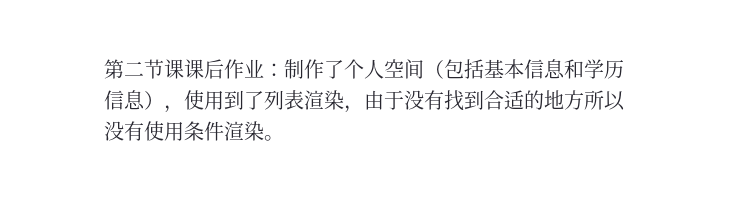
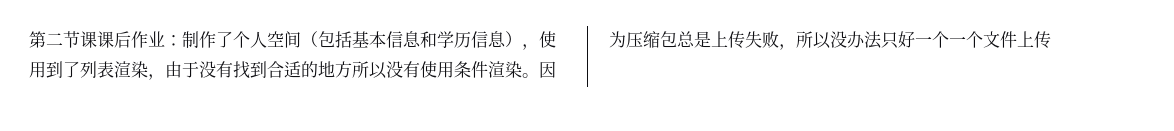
+ 因为压缩包总是上传失败，所以没办法只好一个一个文件上传

